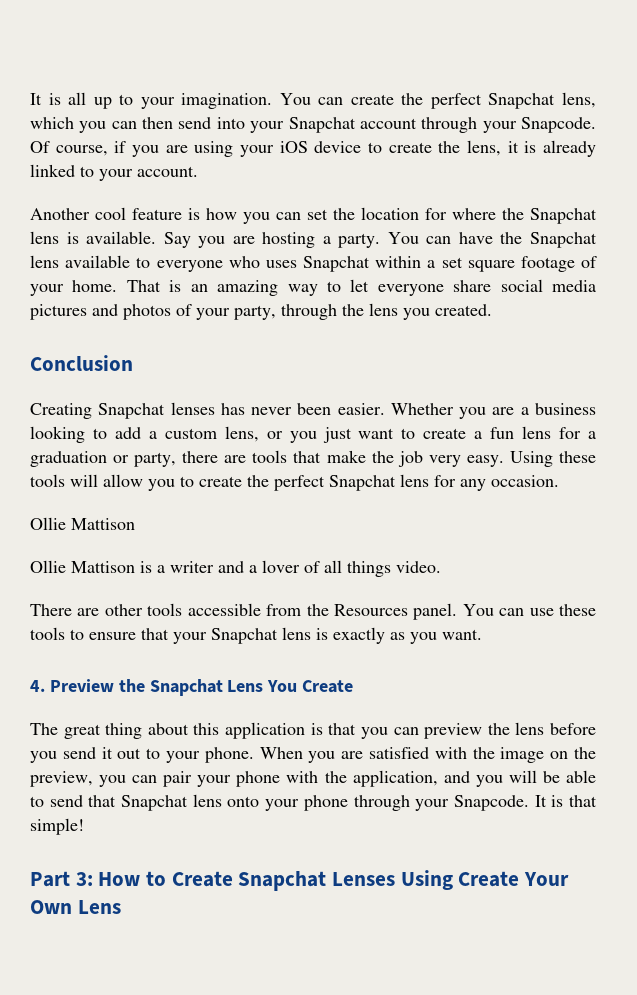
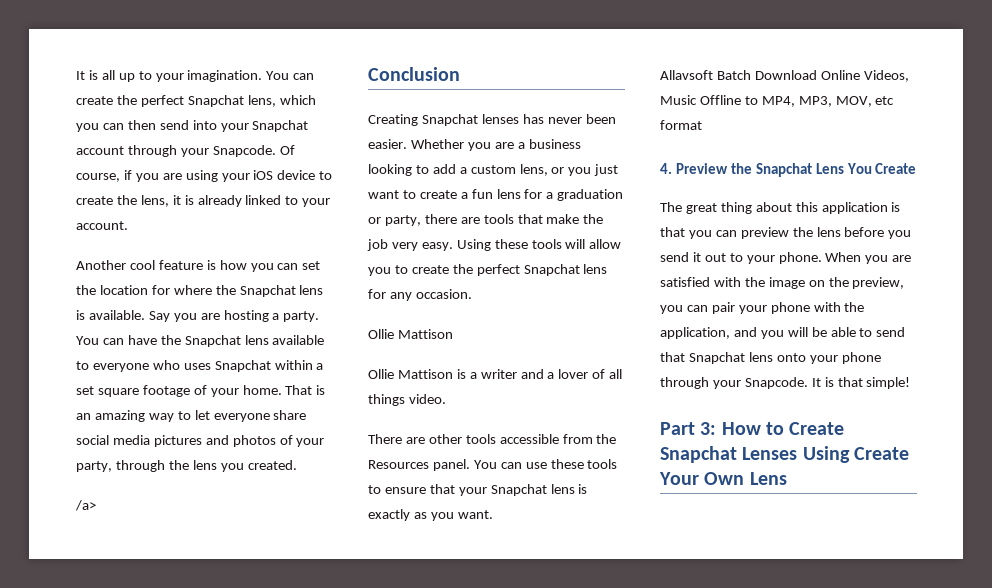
+ /a>
+ Allavsoft Batch Download Online Videos, Music Offline to MP4, MP3, MOV, etc format

